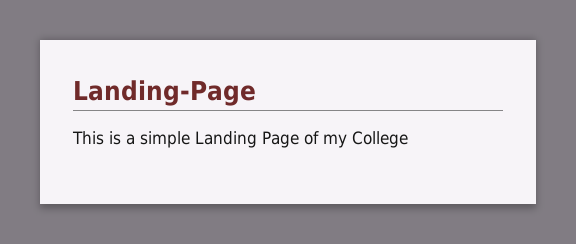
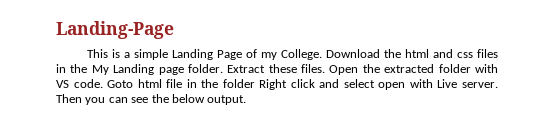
- This is a simple Landing Page of my College
+ This is a simple Landing Page of my College. Download the html and css files in the My Landing page folder. Extract these files. Open the extracted folder with VS code. Goto html file in the folder Right click and select open with Live server. Then you can see the below output.

